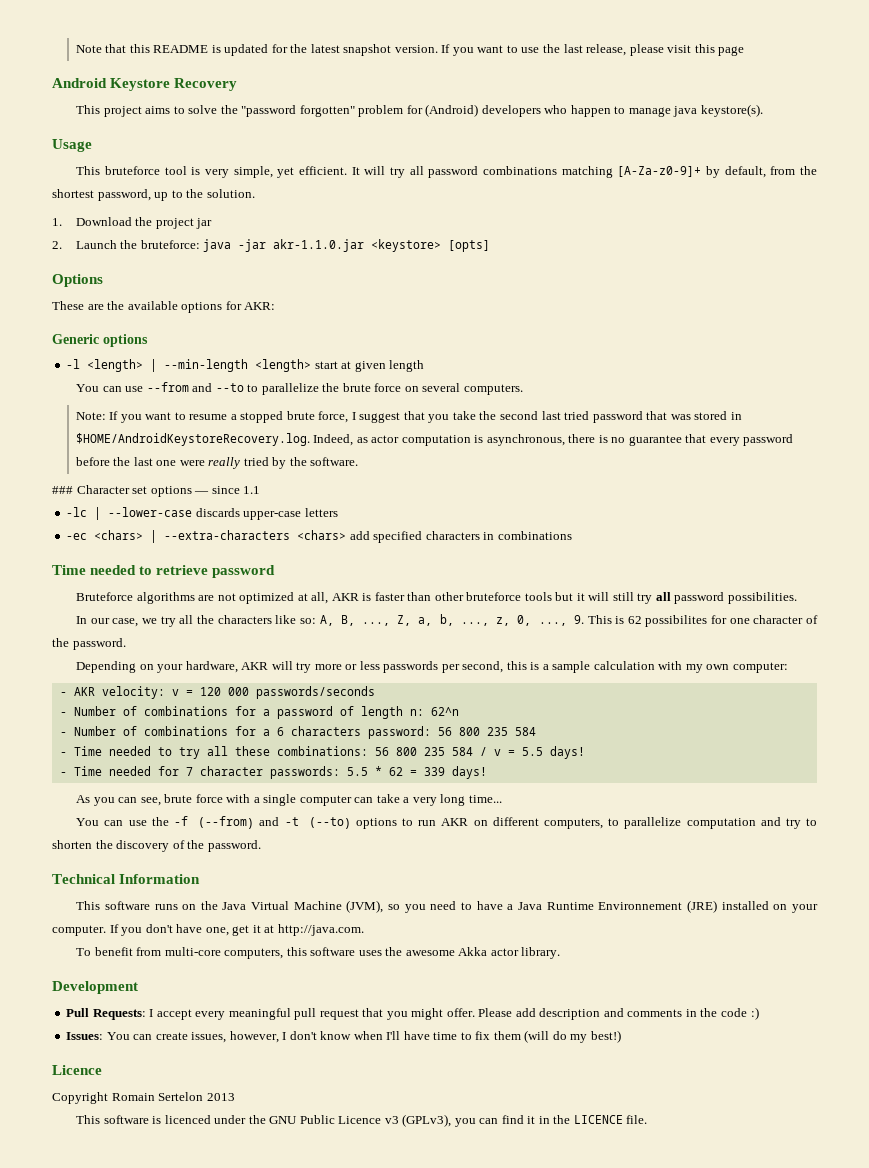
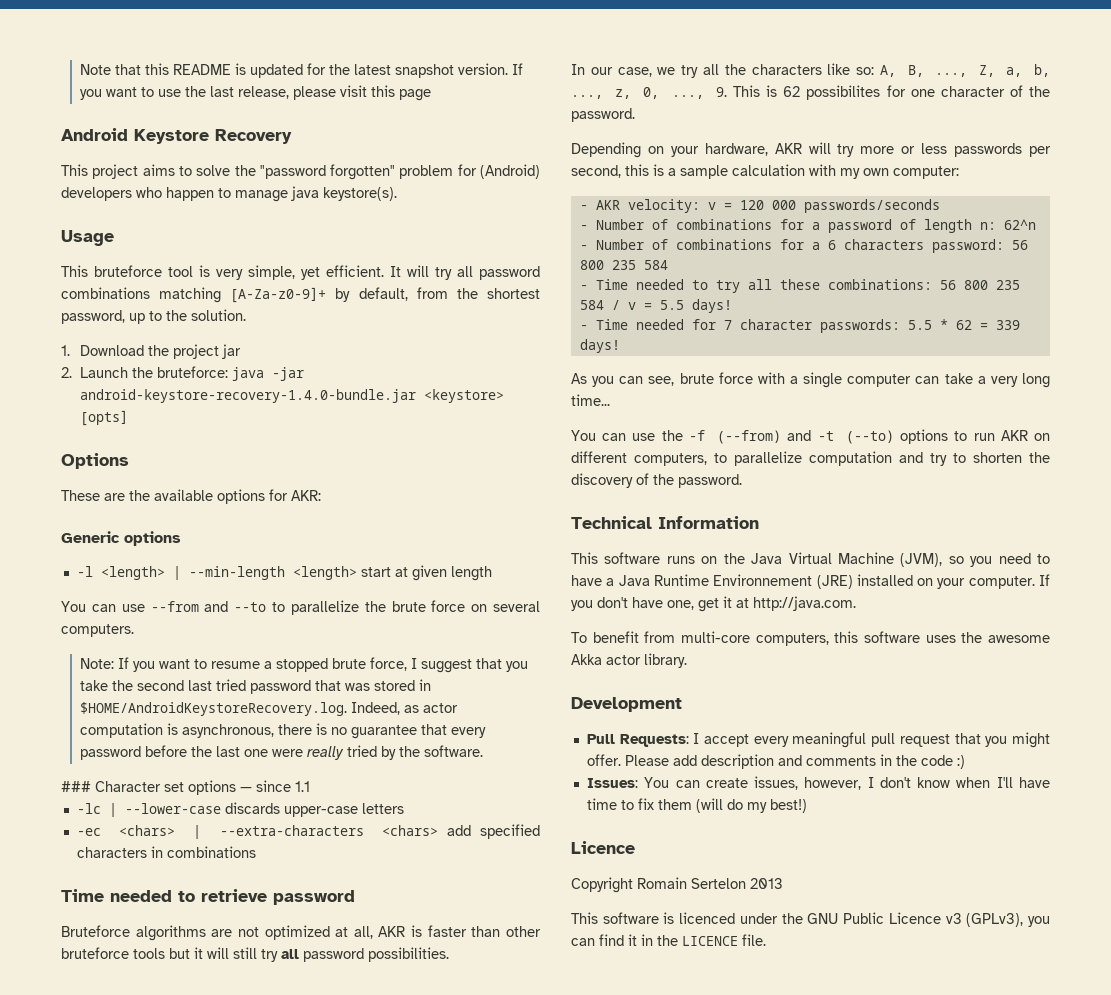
- 2. Launch the bruteforce: java -jar akr-1.1.0.jar <keystore> [opts]
+ 2. Launch the bruteforce: java -jar android-keystore-recovery-1.4.0-bundle.jar <keystore> [opts]

